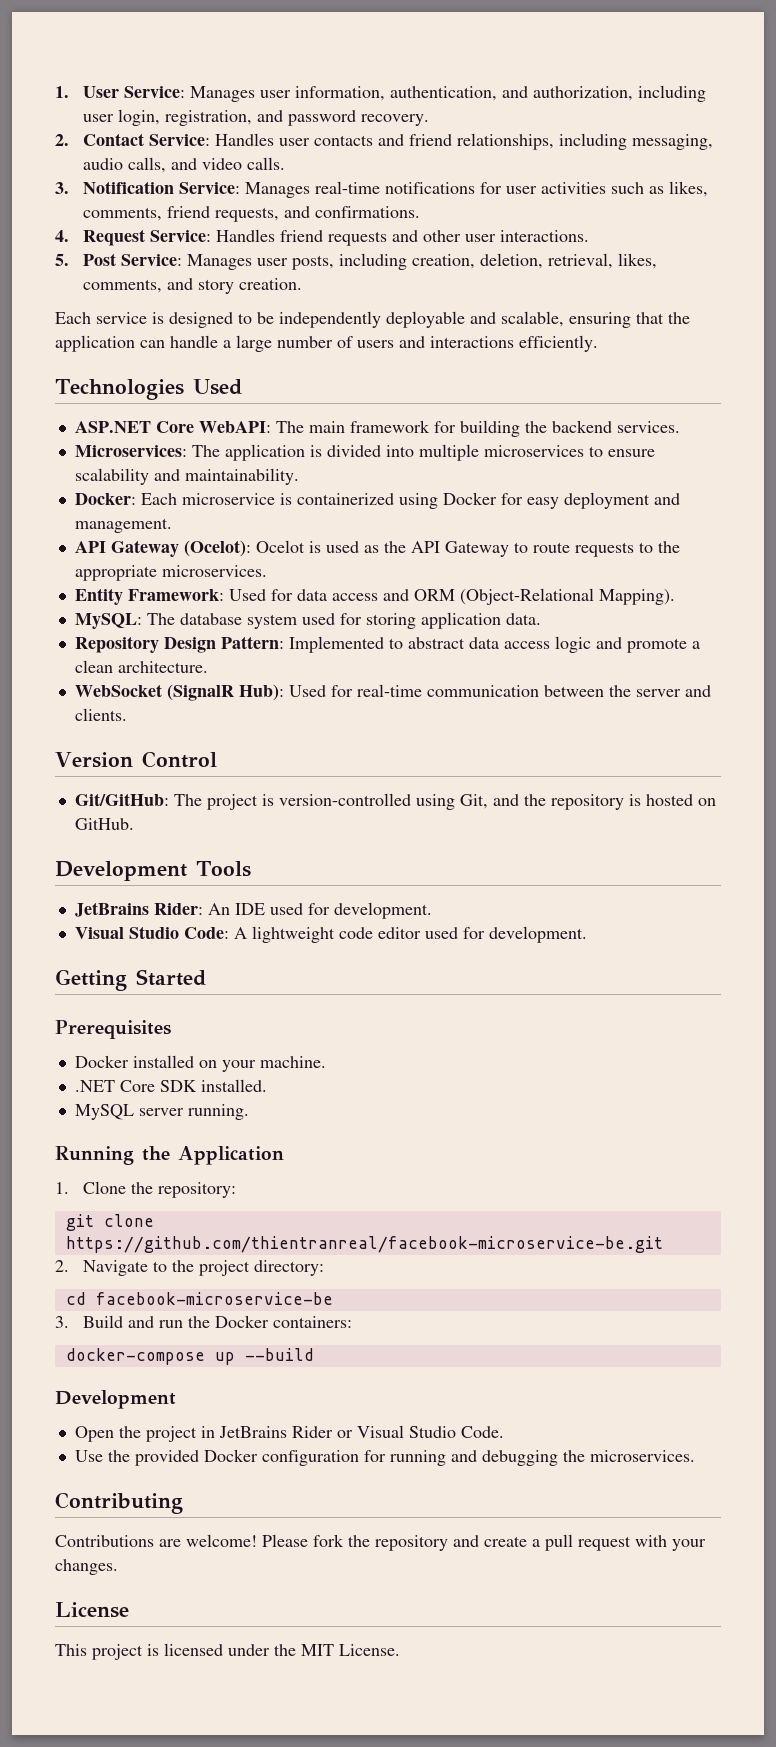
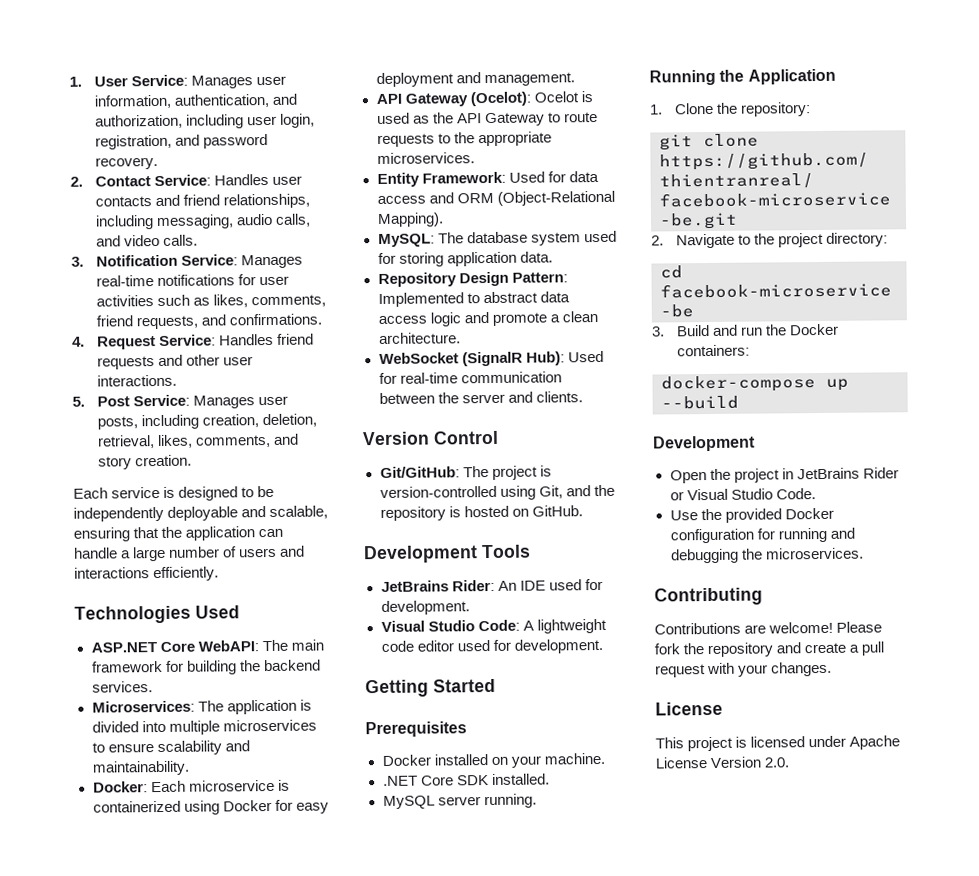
- This project is licensed under the MIT License.
+ This project is licensed under Apache License Version 2.0.

